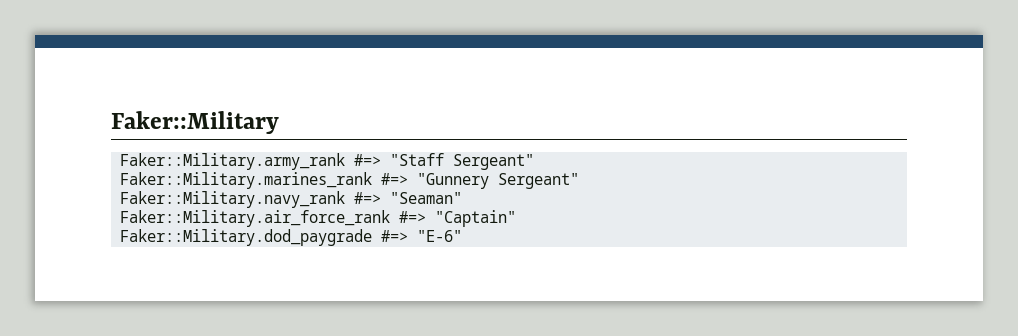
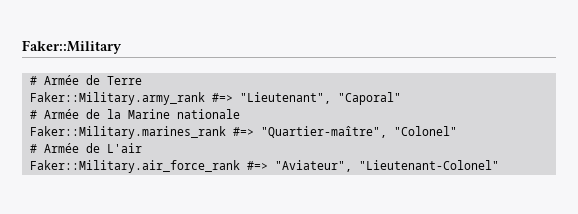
- Faker::Military.army_rank #=> "Staff Sergeant"
- Faker::Military.marines_rank #=> "Gunnery Sergeant"
- Faker::Military.navy_rank #=> "Seaman"
- Faker::Military.air_force_rank #=> "Captain"
- Faker::Military.dod_paygrade #=> "E-6"
+ # Armée de Terre
+ Faker::Military.army_rank #=> "Lieutenant", "Caporal"
+ # Armée de la Marine nationale
+ Faker::Military.marines_rank #=> "Quartier-maître", "Colonel"
+ # Armée de L'air
+ Faker::Military.air_force_rank #=> "Aviateur", "Lieutenant-Colonel"

